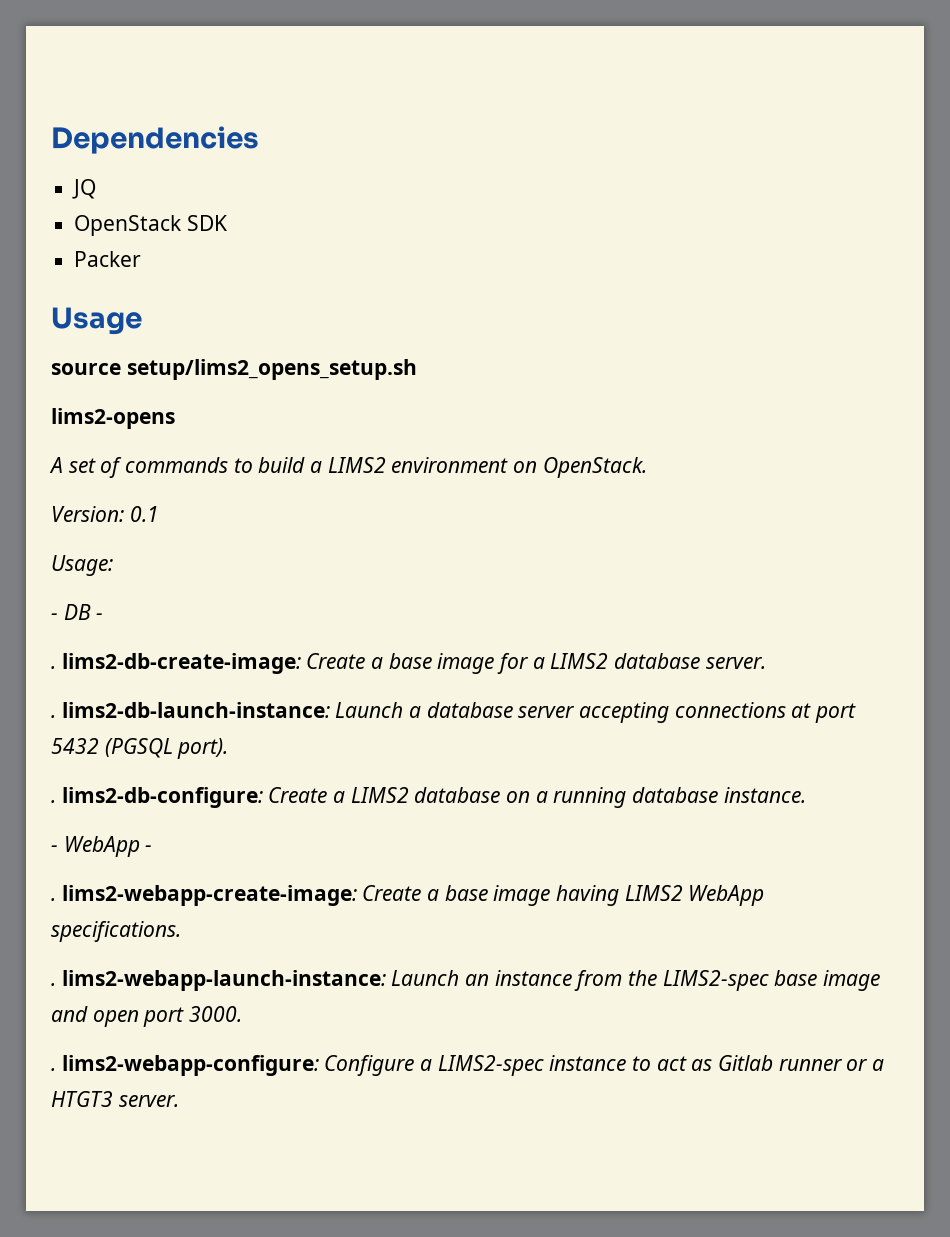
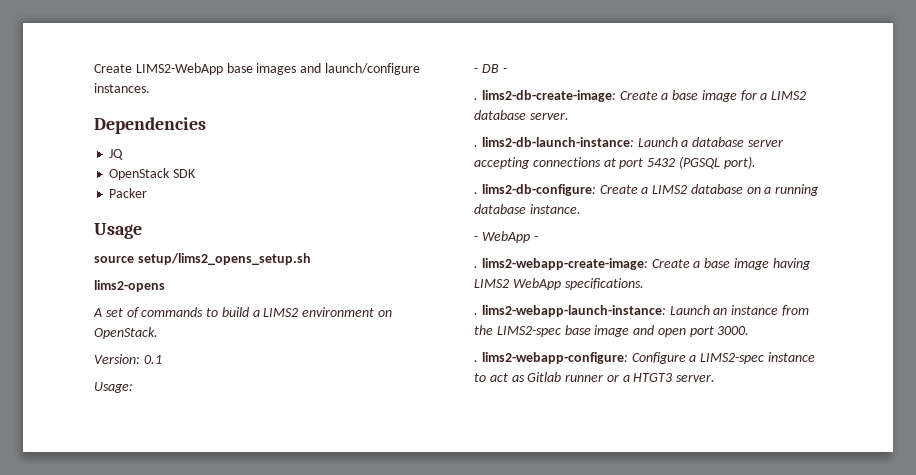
+ Create LIMS2-WebApp base images and launch/configure instances.

